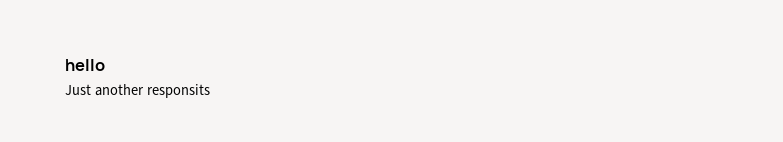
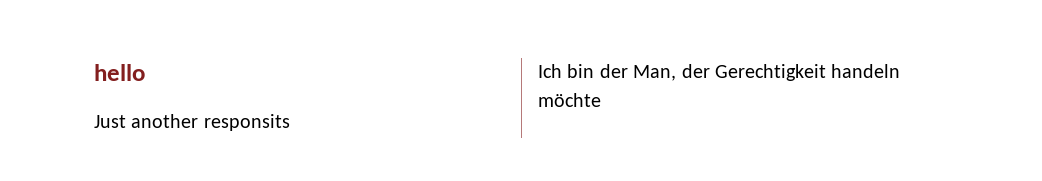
+ Ich bin der Man, der Gerechtigkeit handeln möchte

